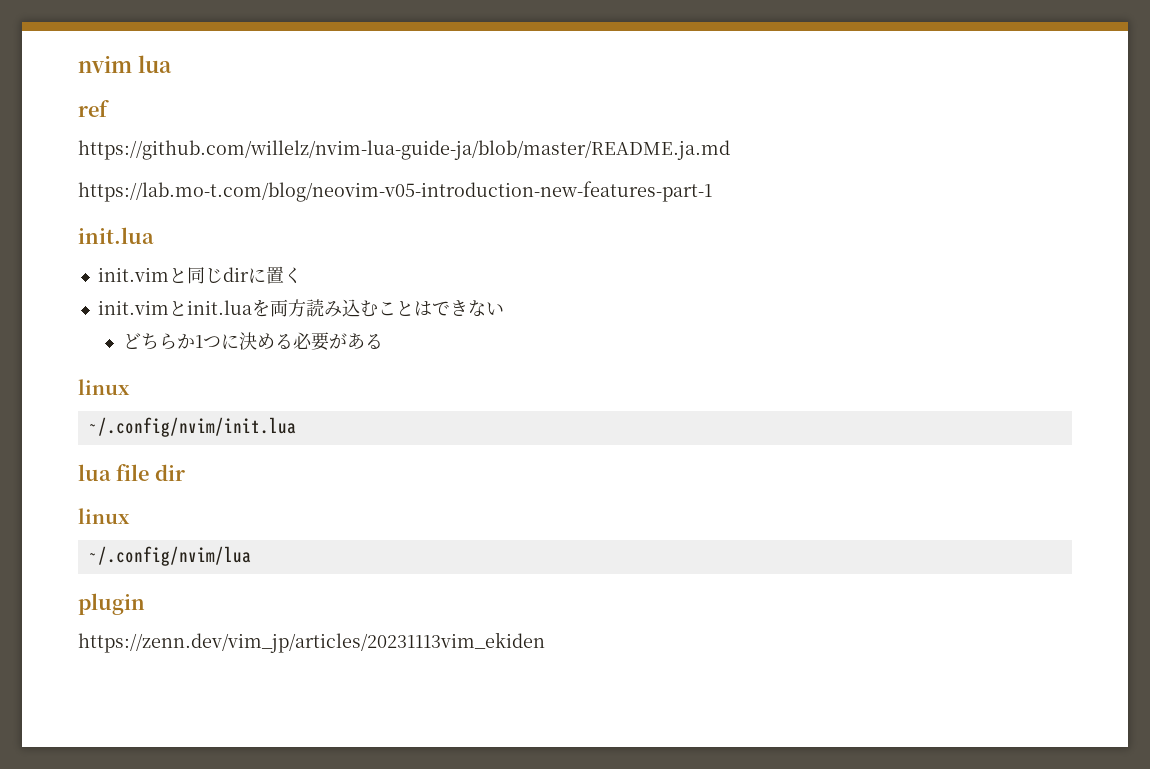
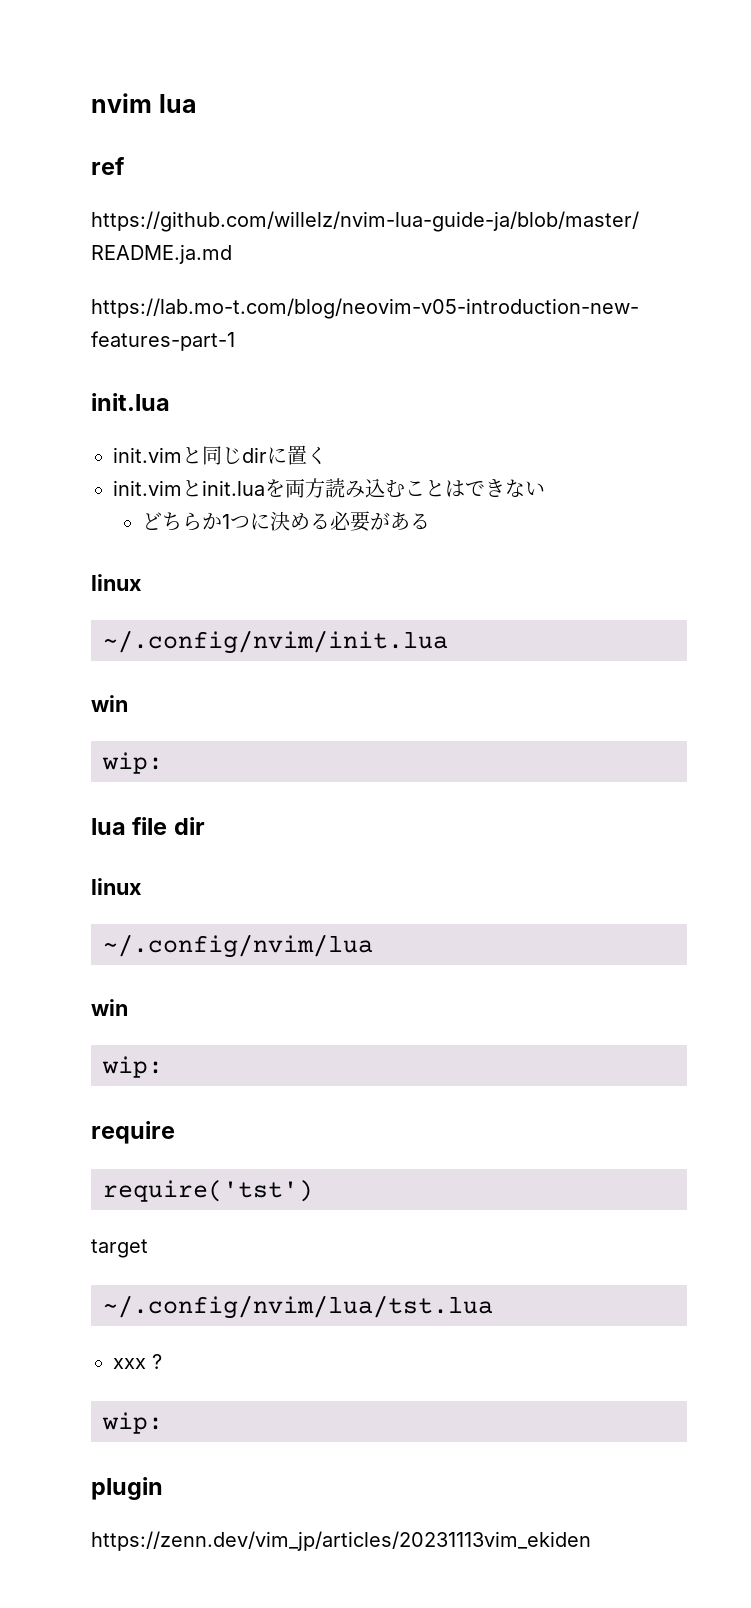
  ~/.config/nvim/init.lua
+ win
+ wip:
  ~/.config/nvim/lua
+ win
+ wip:
+ require
+ require('tst')
+ target
+ ~/.config/nvim/lua/tst.lua
+ xxx ?
+ wip:

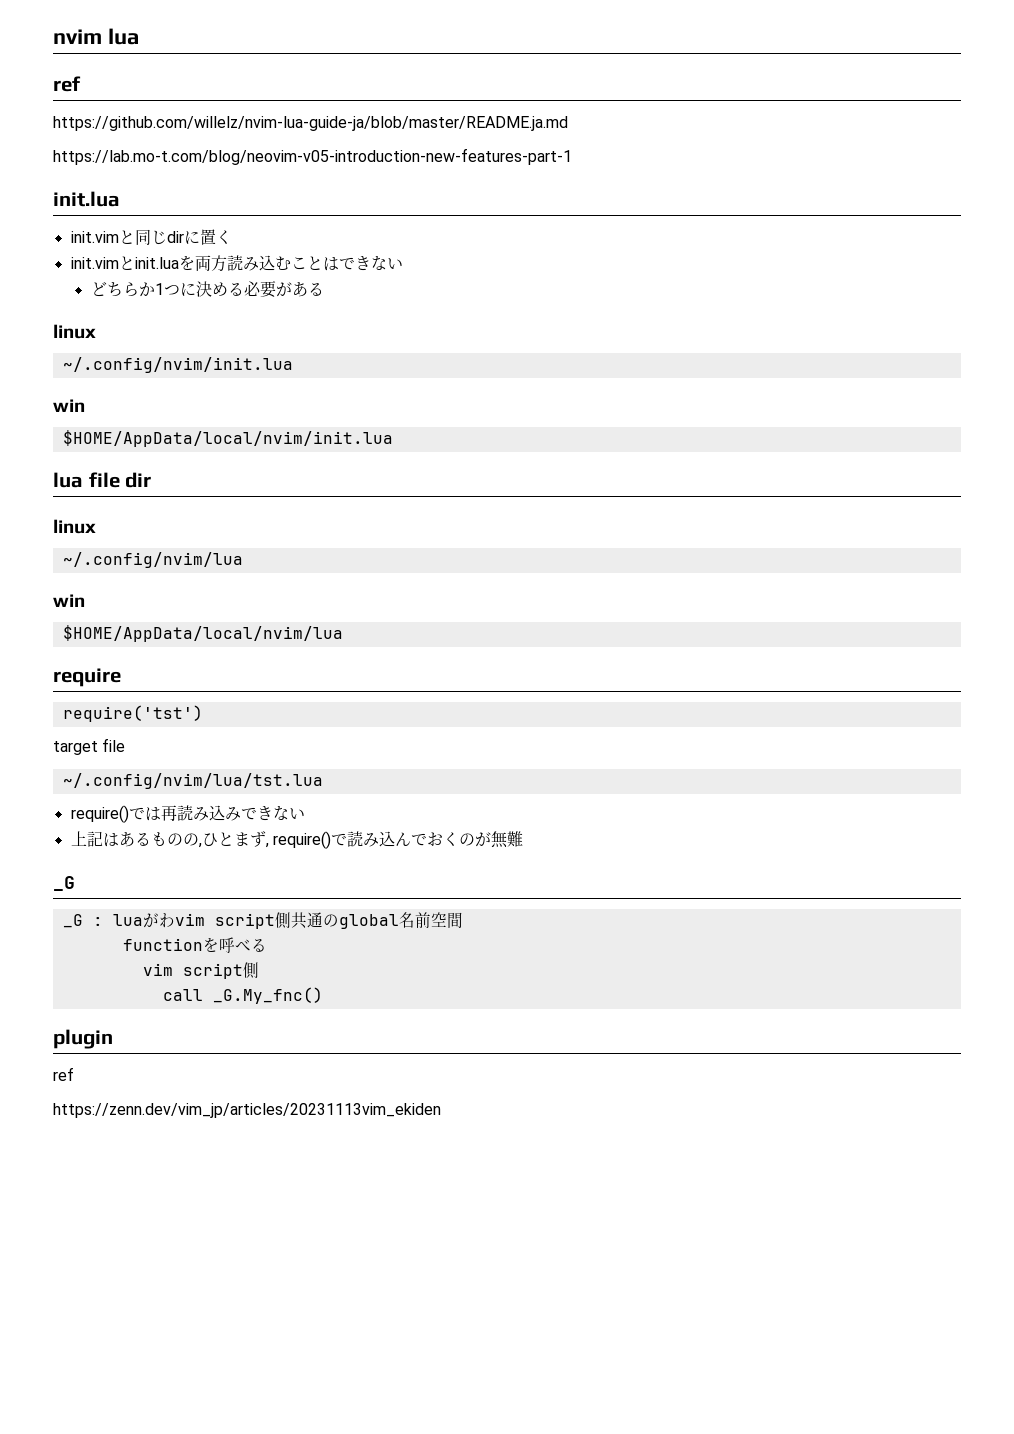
  ~/.config/nvim/init.lua
  win
- wip:
+ $HOME/AppData/local/nvim/init.lua
  ~/.config/nvim/lua
  win
- wip:
+ $HOME/AppData/local/nvim/lua
- target
+ target file
- xxx ?
- wip:
+ require()では再読み込みできない
+ 上記はあるものの,ひとまず, require()で読み込んでおくのが無難
+ _G
+ _G : luaがわvim script側共通のglobal名前空間
+ functionを呼べる
+ vim script側
+ call _G.My_fnc()
  plugin
+ ref

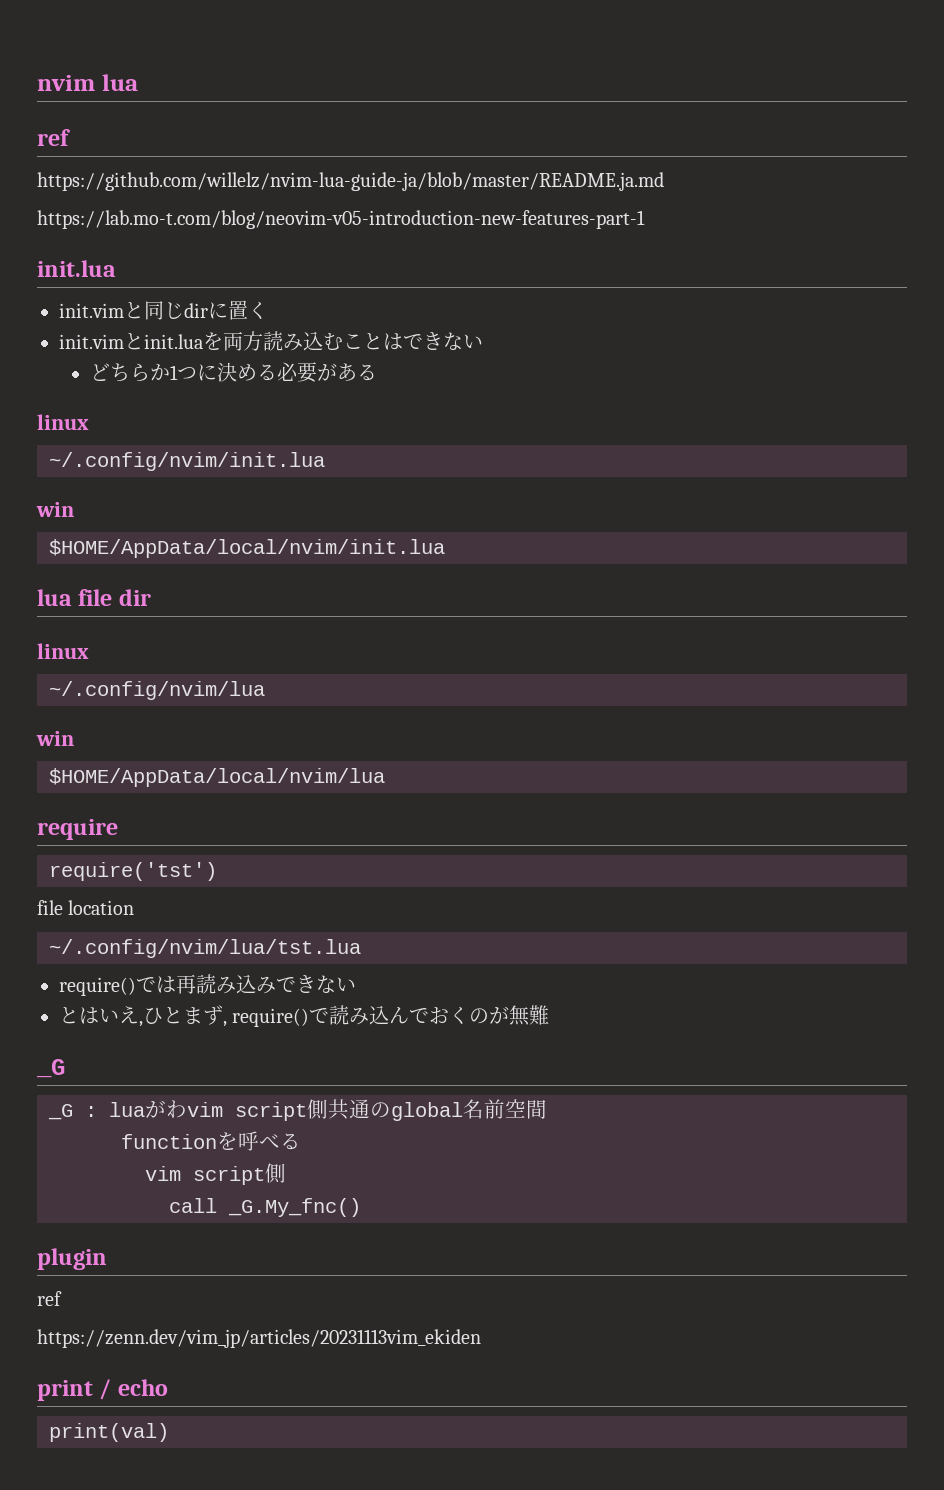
- target file
+ file location
- 上記はあるものの,ひとまず, require()で読み込んでおくのが無難
+ とはいえ,ひとまず, require()で読み込んでおくのが無難
+ print / echo
+ print(val)

